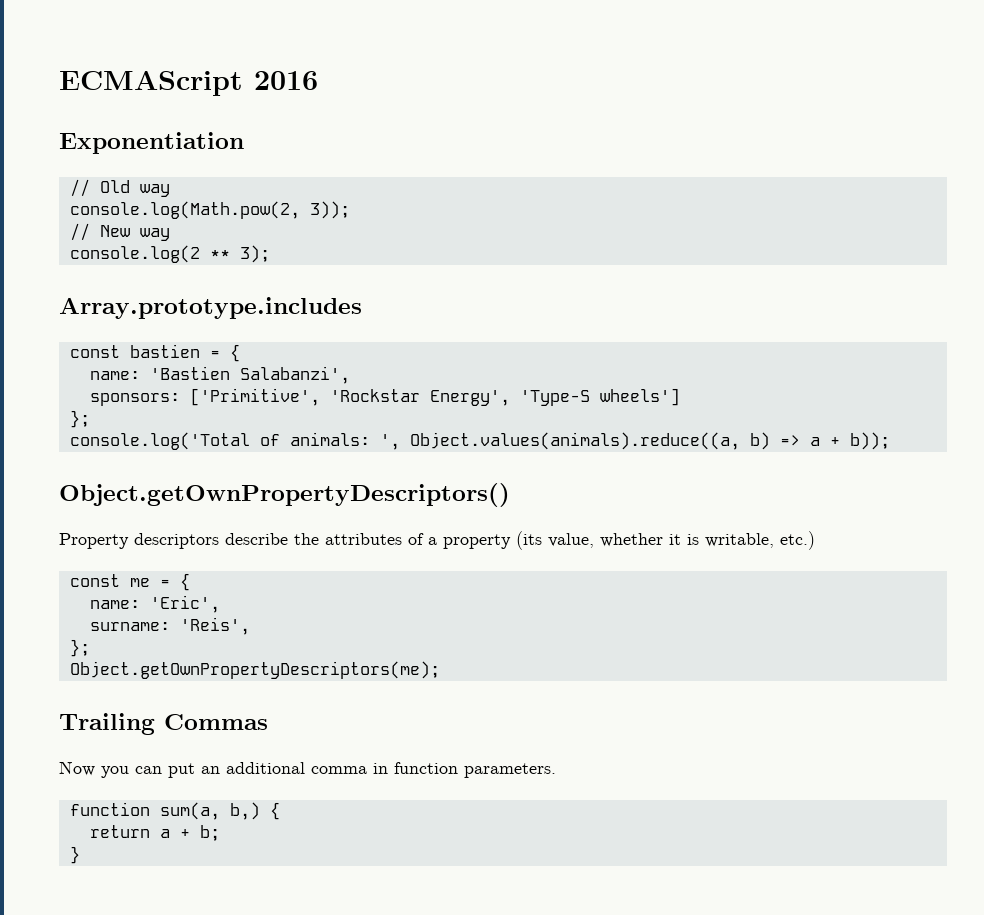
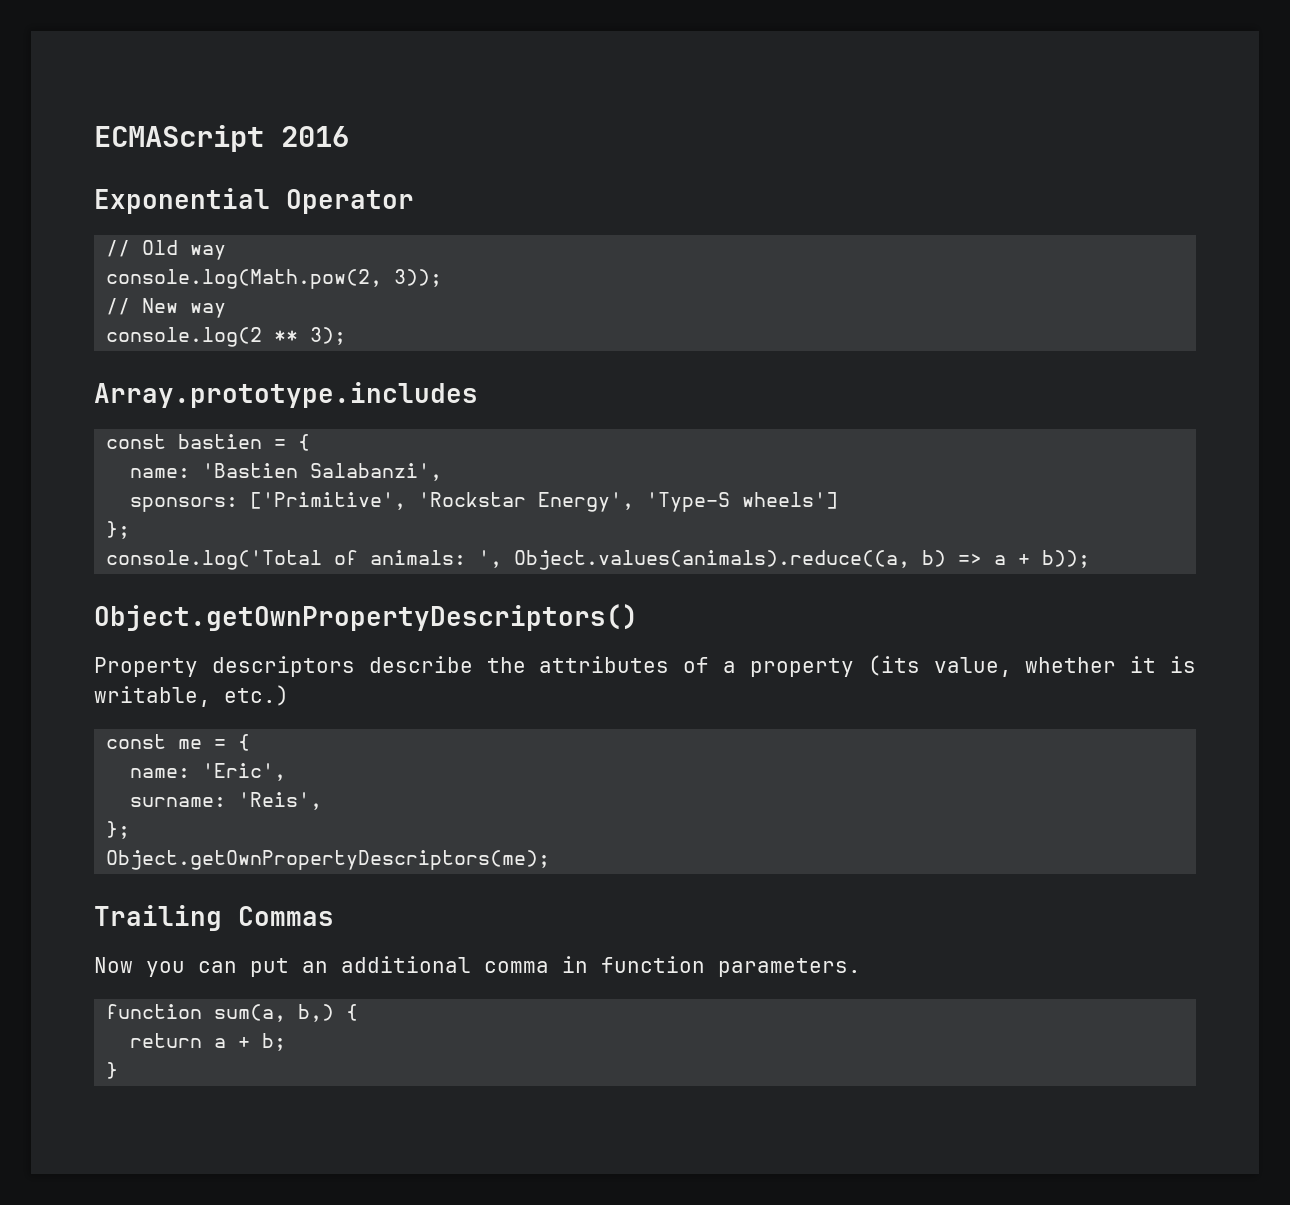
- Exponentiation
+ Exponential Operator

